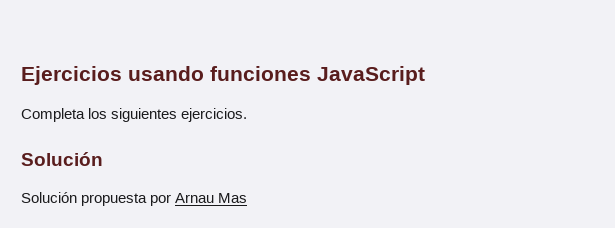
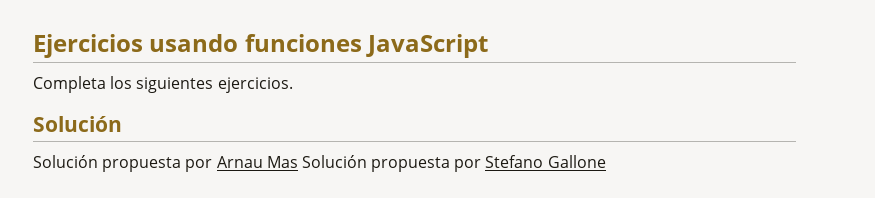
- Solución propuesta por Arnau Mas
+ Solución propuesta por Arnau Mas Solución propuesta por Stefano Gallone

